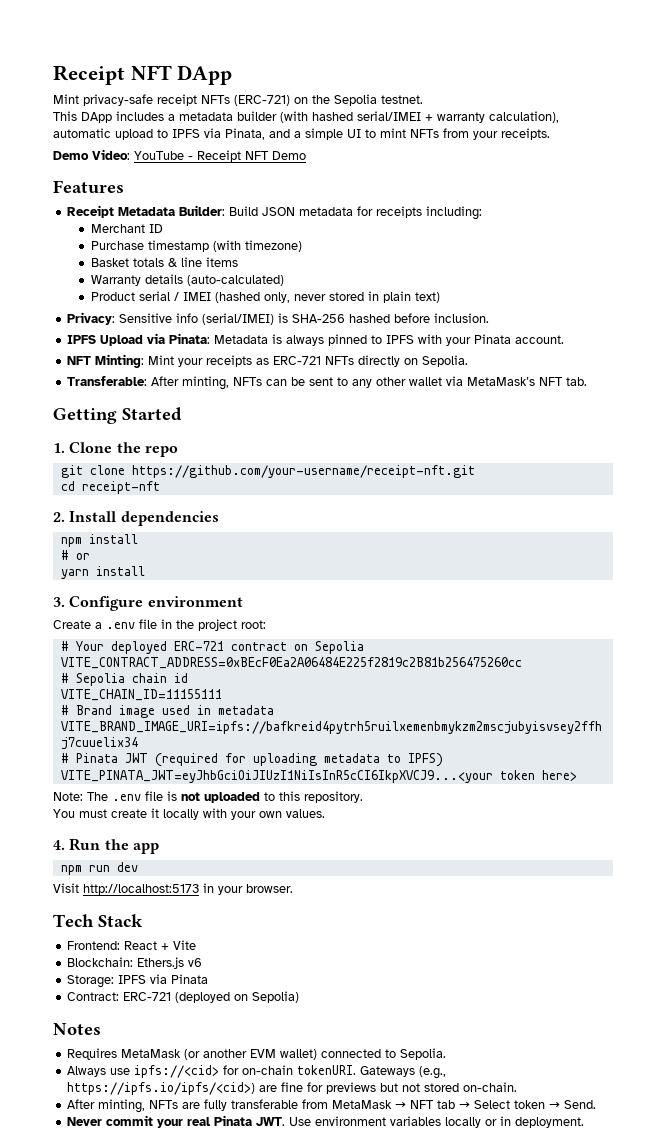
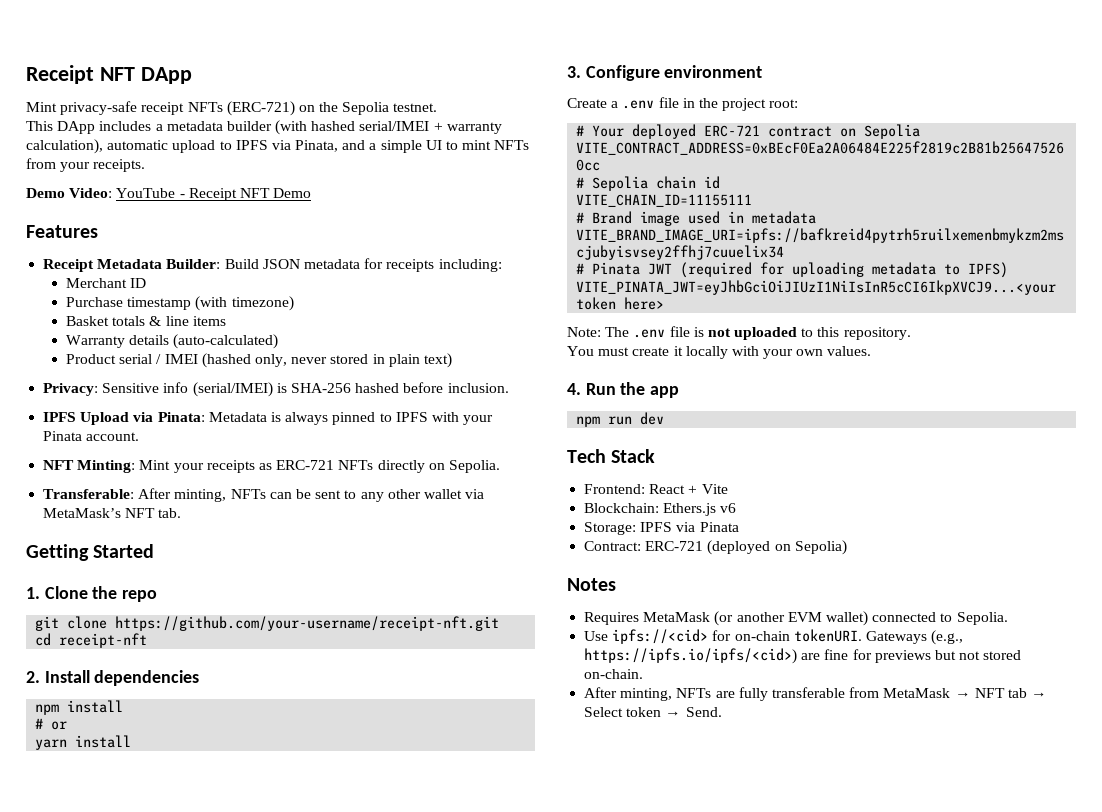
- Visit http://localhost:5173 in your browser.
- Always use ipfs://<cid> for on-chain tokenURI.
+ Use ipfs://<cid> for on-chain tokenURI.
- Never commit your real Pinata JWT. Use environment variables locally or in deployment.

